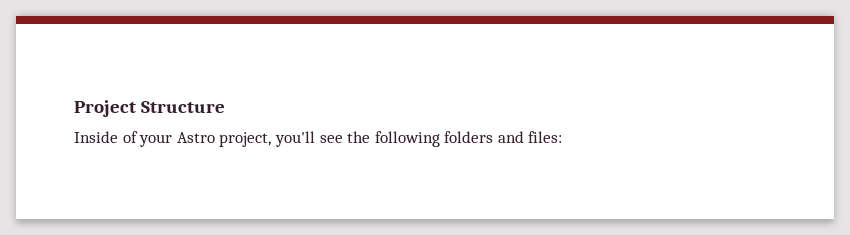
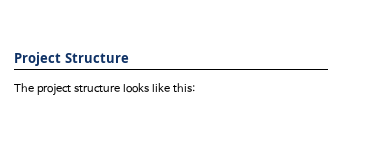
- Inside of your Astro project, you'll see the following folders and files:
+ The project structure looks like this:

